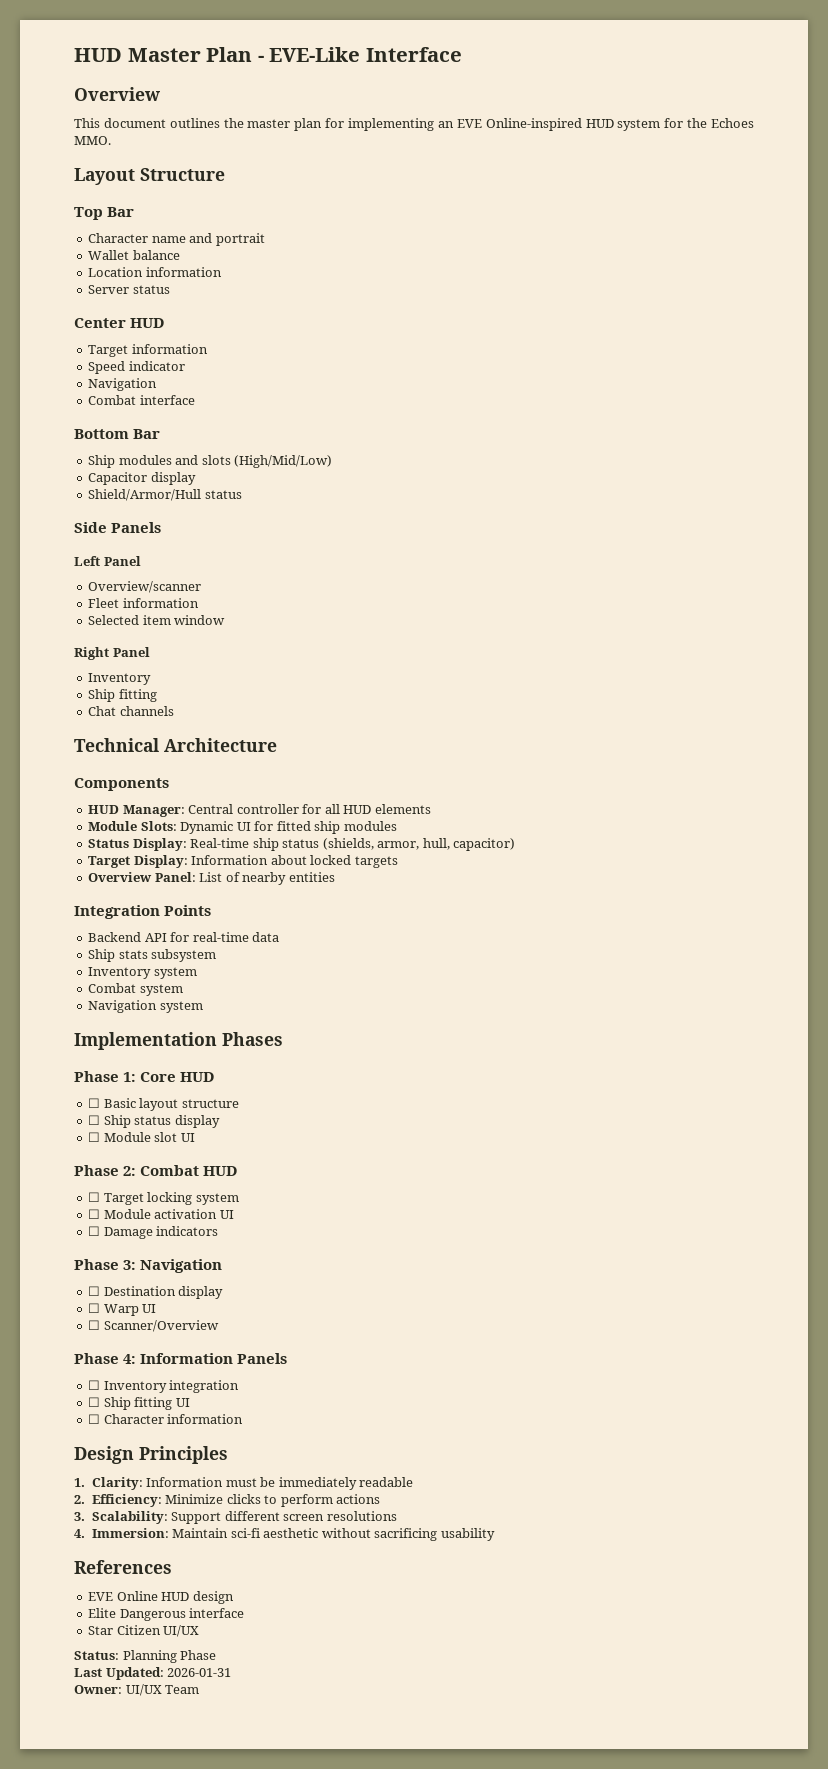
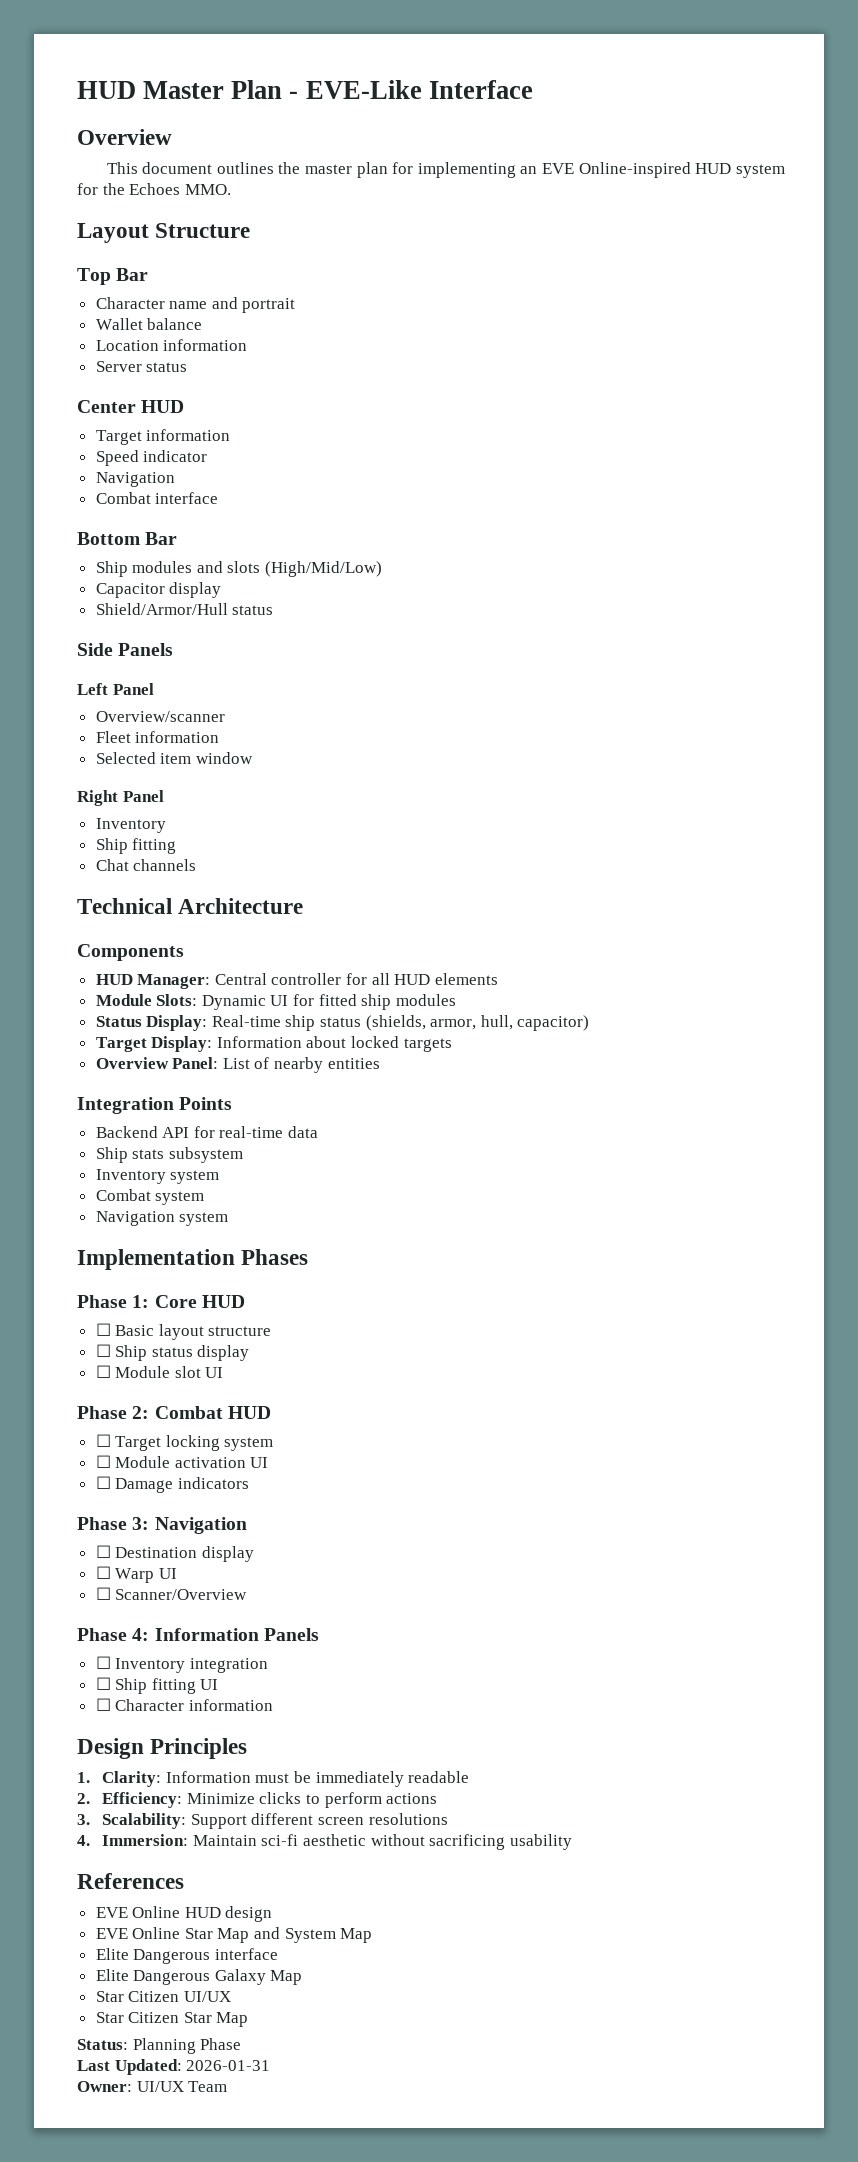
+ EVE Online Star Map and System Map
+ Elite Dangerous Galaxy Map
+ Star Citizen Star Map

